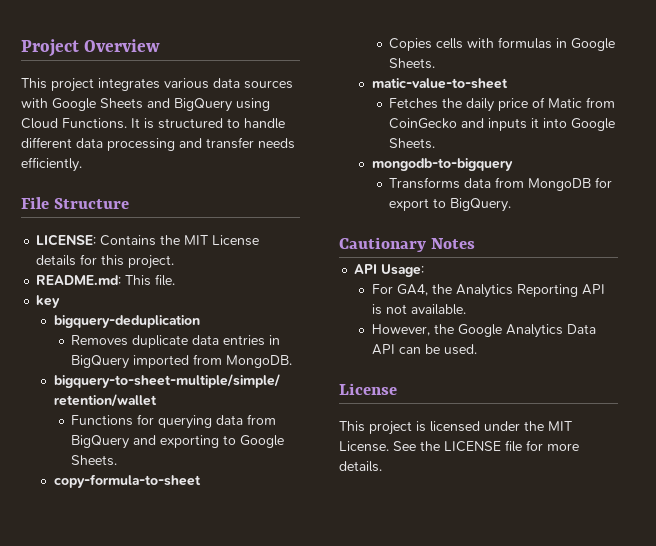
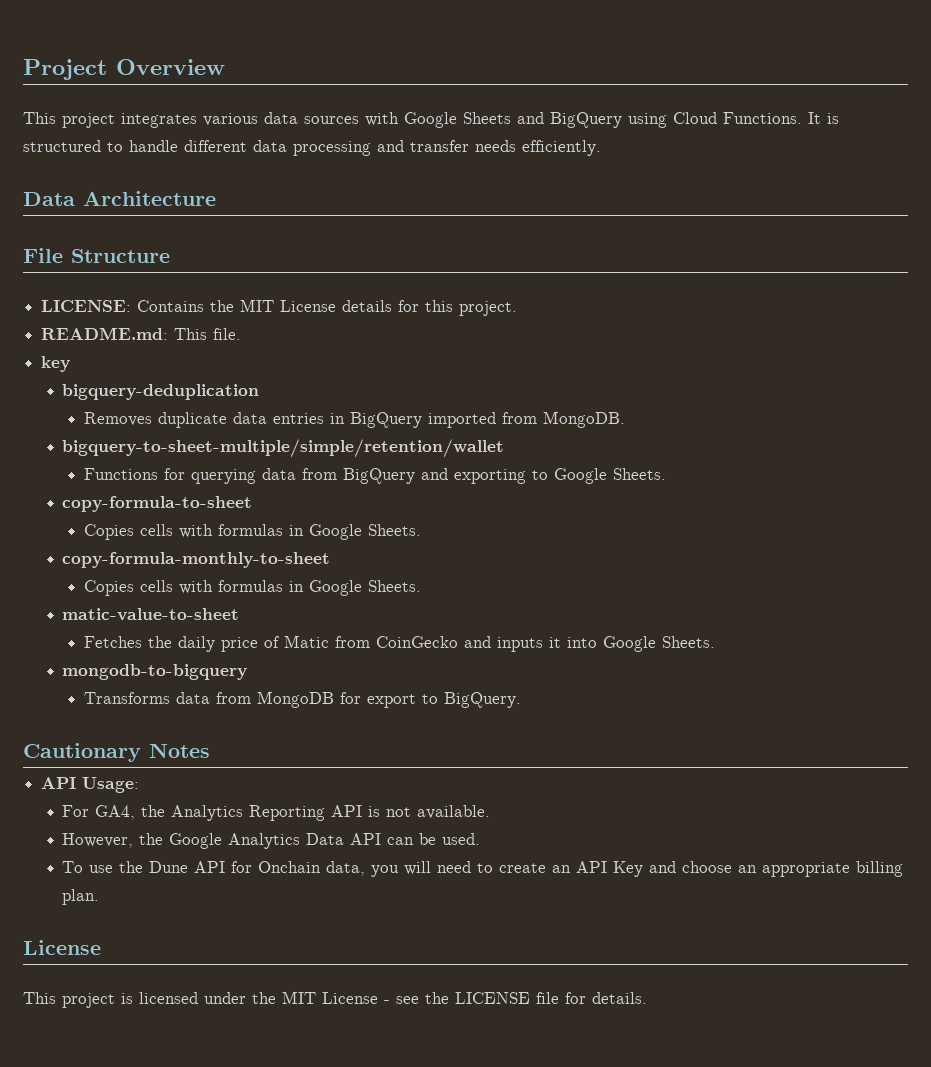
+ Data Architecture
+ copy-formula-monthly-to-sheet
+ Copies cells with formulas in Google Sheets.
+ To use the Dune API for Onchain data, you will need to create an API Key and choose an appropriate billing plan.
- This project is licensed under the MIT License. See the LICENSE file for more details.
+ This project is licensed under the MIT License - see the LICENSE file for details.

